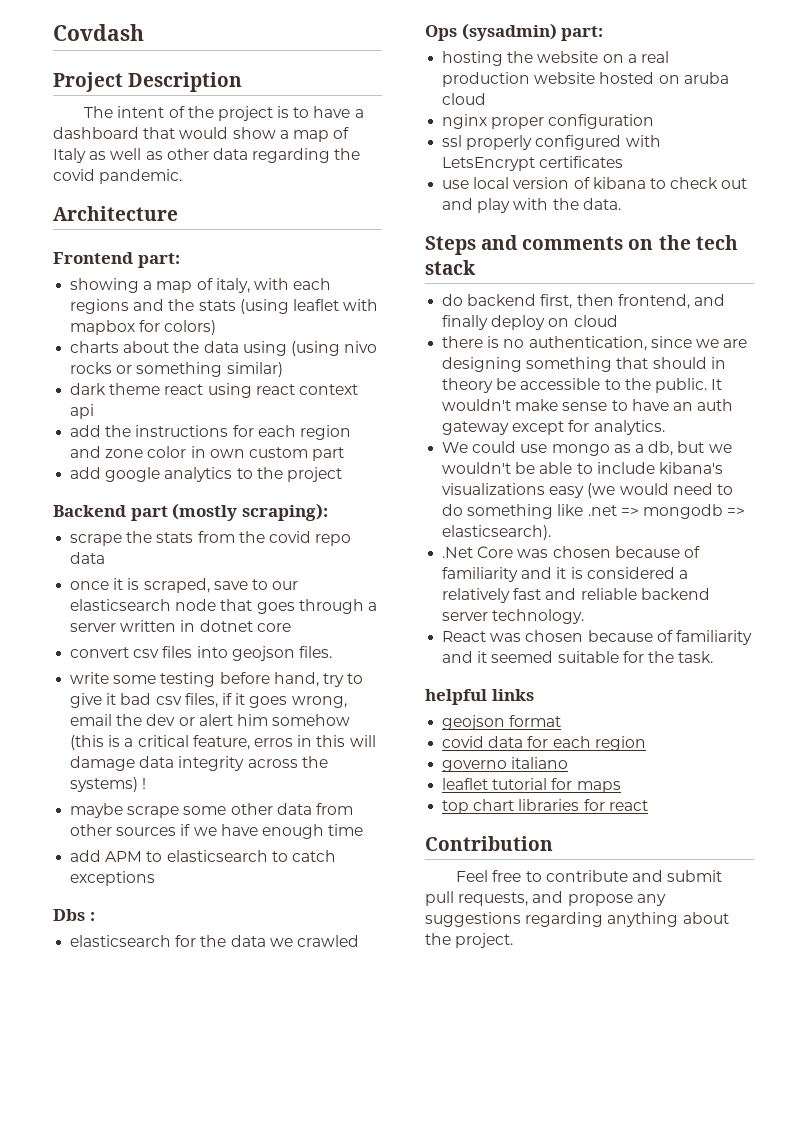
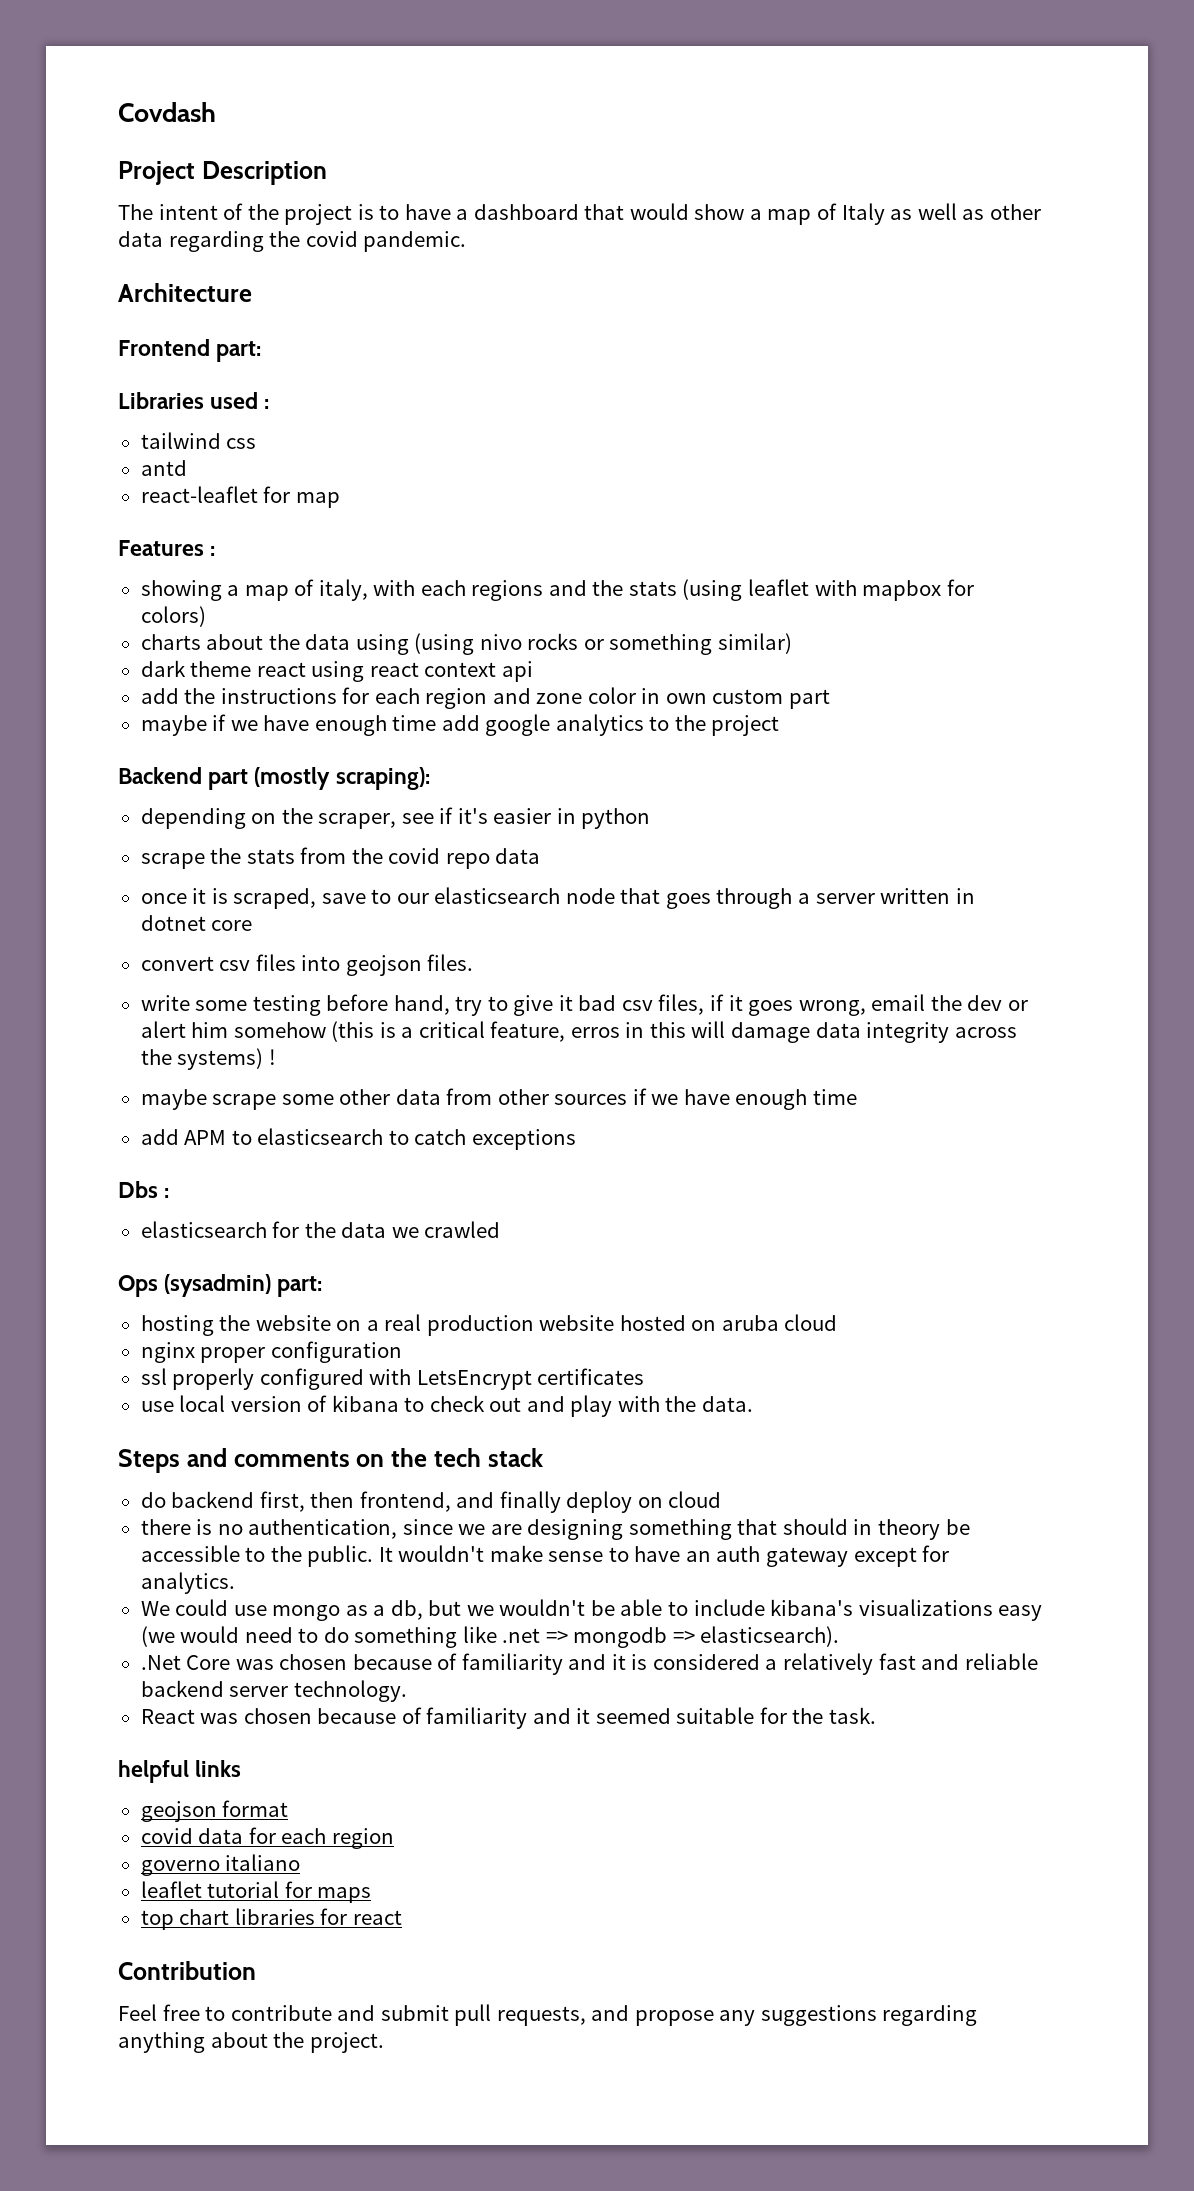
+ Libraries used :
+ tailwind css
+ antd
+ react-leaflet for map
+ Features :
- add google analytics to the project
+ maybe if we have enough time add google analytics to the project
+ depending on the scraper, see if it's easier in python

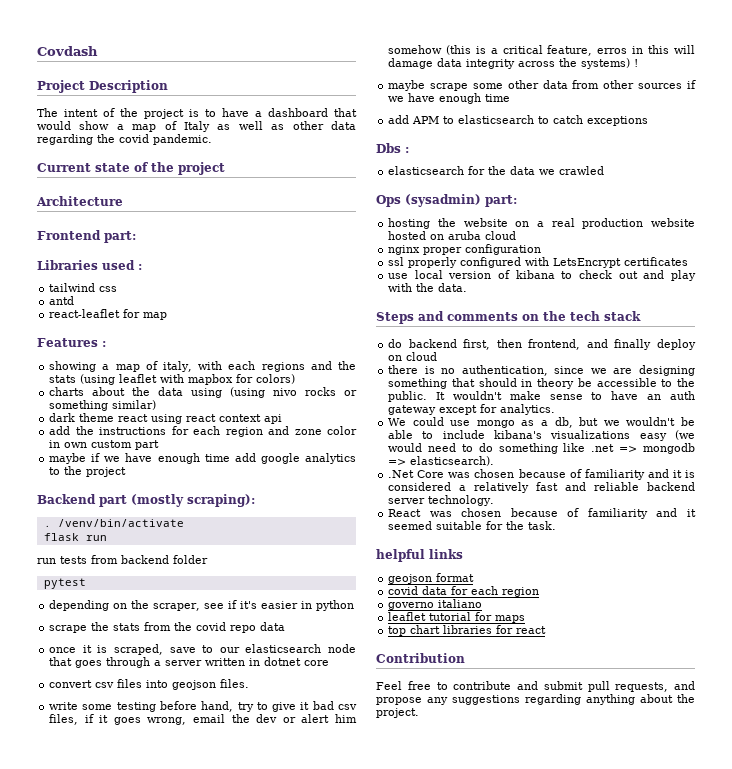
+ Current state of the project
+ . /venv/bin/activate
+ flask run
+ run tests from backend folder
+ pytest

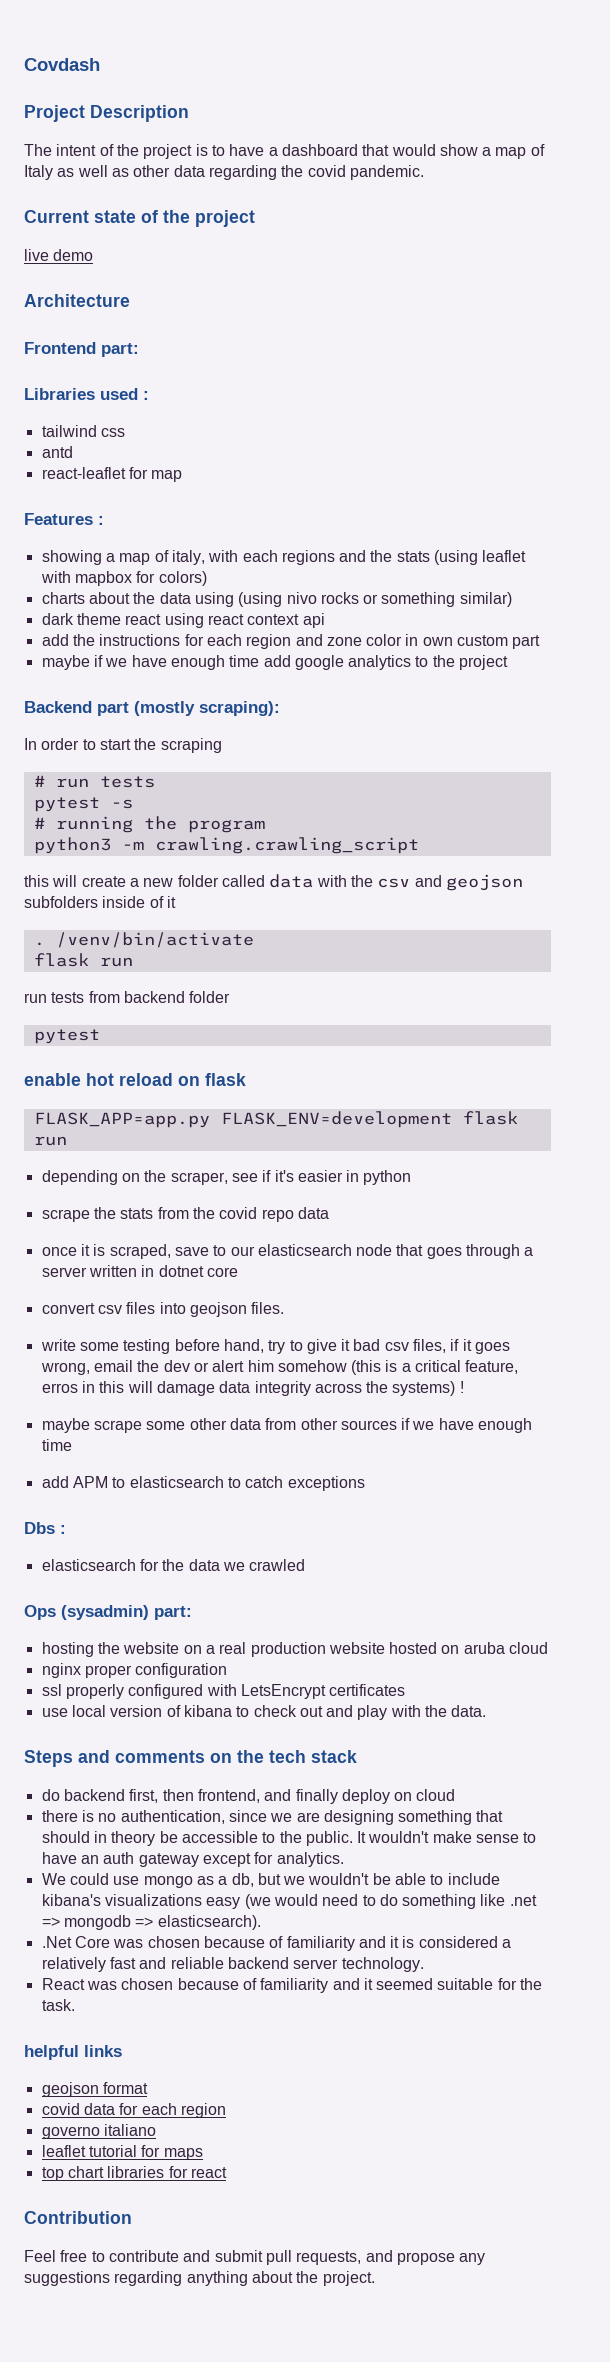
+ live demo
+ In order to start the scraping
+ # run tests
+ pytest -s
+ # running the program
+ python3 -m crawling.crawling_script
+ this will create a new folder called data with the csv and geojson subfolders inside of it
+ enable hot reload on flask
+ FLASK_APP=app.py FLASK_ENV=development flask run

